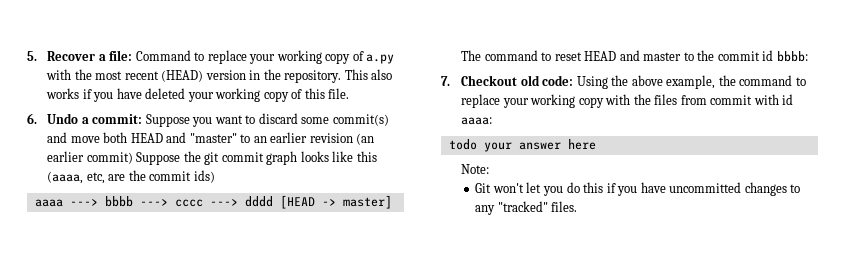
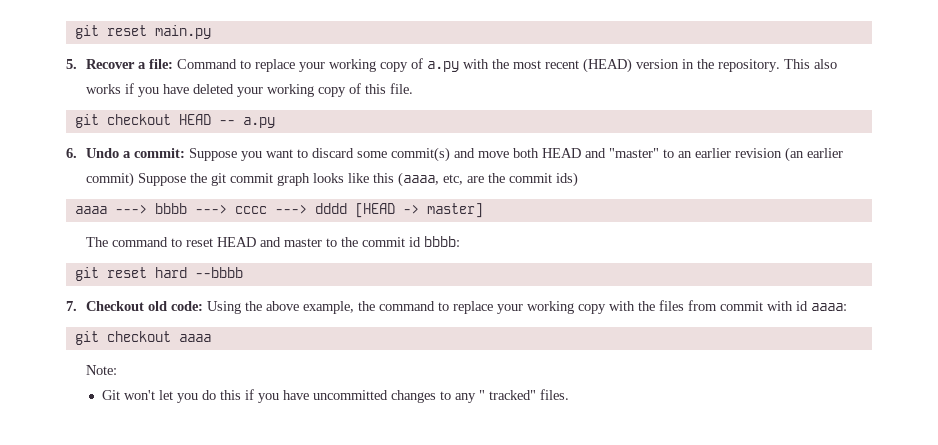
+ git reset main.py
+ git checkout HEAD -- a.py
+ git reset hard --bbbb
- todo your answer here
+ git checkout aaaa
- Git won't let you do this if you have uncommitted changes to any "tracked" files.
+ Git won't let you do this if you have uncommitted changes to any " tracked" files.

